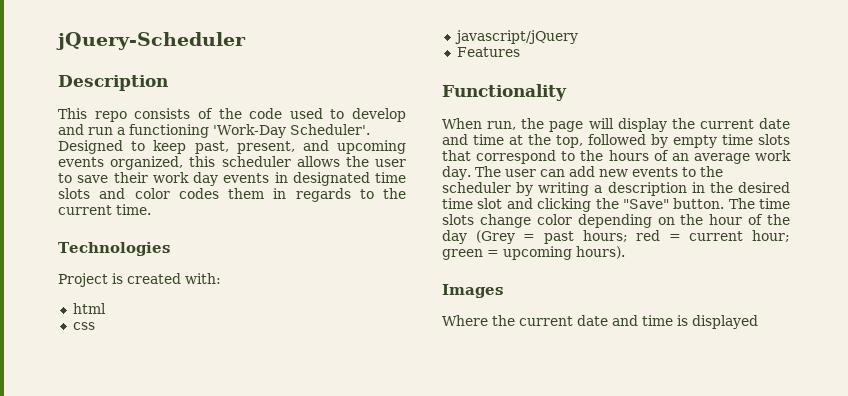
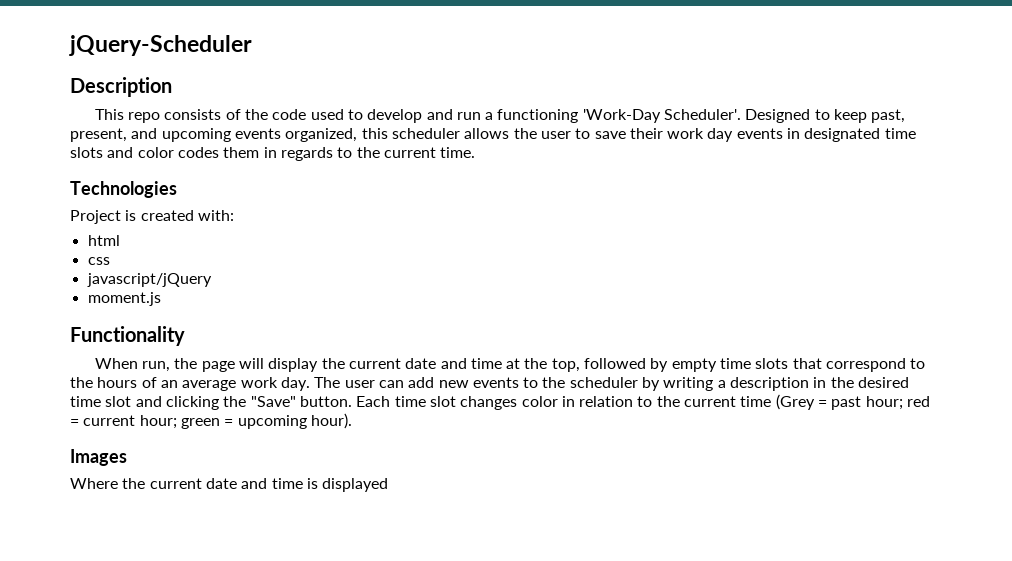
- Features
+ moment.js
- The time slots change color depending on the hour of the day (Grey = past hours; red = current hour; green = upcoming hours).
+ Each time slot changes color in relation to the current time (Grey = past hour; red = current hour; green = upcoming hour).

